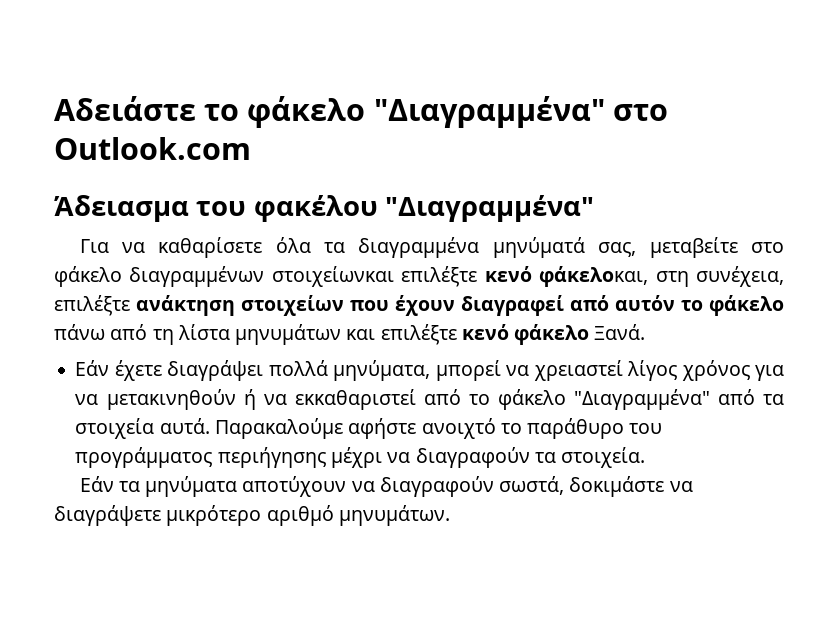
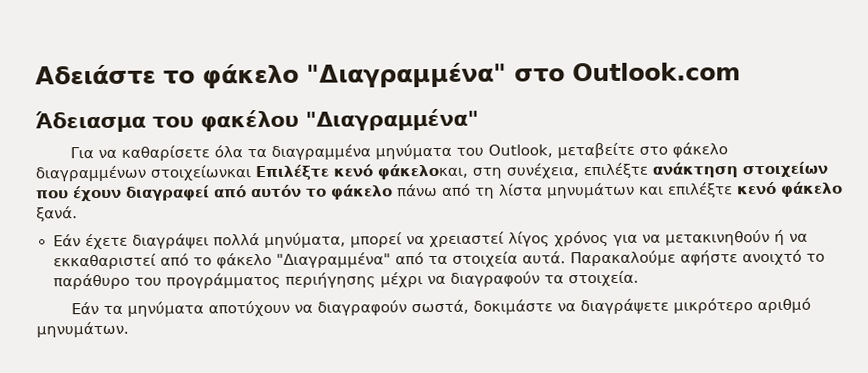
- Για να καθαρίσετε όλα τα διαγραμμένα μηνύματά σας, μεταβείτε στο φάκελο διαγραμμένων στοιχείωνκαι επιλέξτε κενό φάκελοκαι, στη συνέχεια, επιλέξτε ανάκτηση στοιχείων που έχουν διαγραφεί από αυτόν το φάκελο πάνω από τη λίστα μηνυμάτων και επιλέξτε κενό φάκελο Ξανά.
+ Για να καθαρίσετε όλα τα διαγραμμένα μηνύματα του Outlook, μεταβείτε στο φάκελο διαγραμμένων στοιχείωνκαι Επιλέξτε κενό φάκελοκαι, στη συνέχεια, επιλέξτε ανάκτηση στοιχείων που έχουν διαγραφεί από αυτόν το φάκελο πάνω από τη λίστα μηνυμάτων και επιλέξτε κενό φάκελο ξανά.

